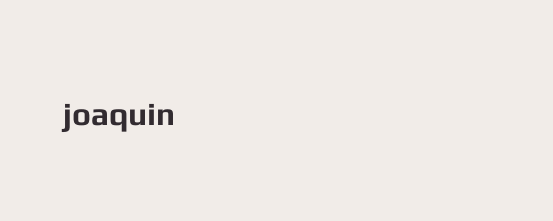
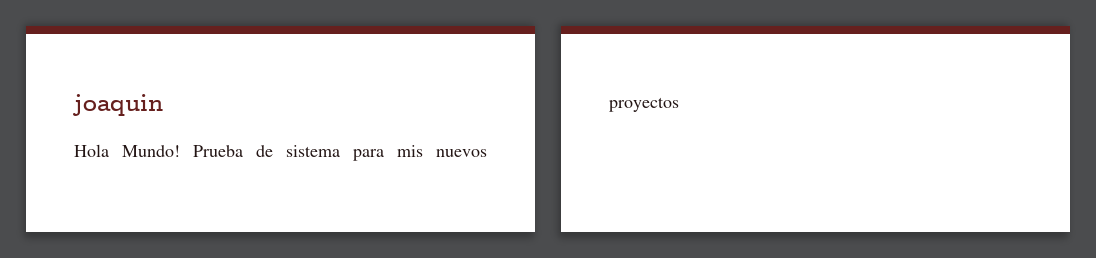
+ Hola Mundo! Prueba de sistema para mis nuevos proyectos

